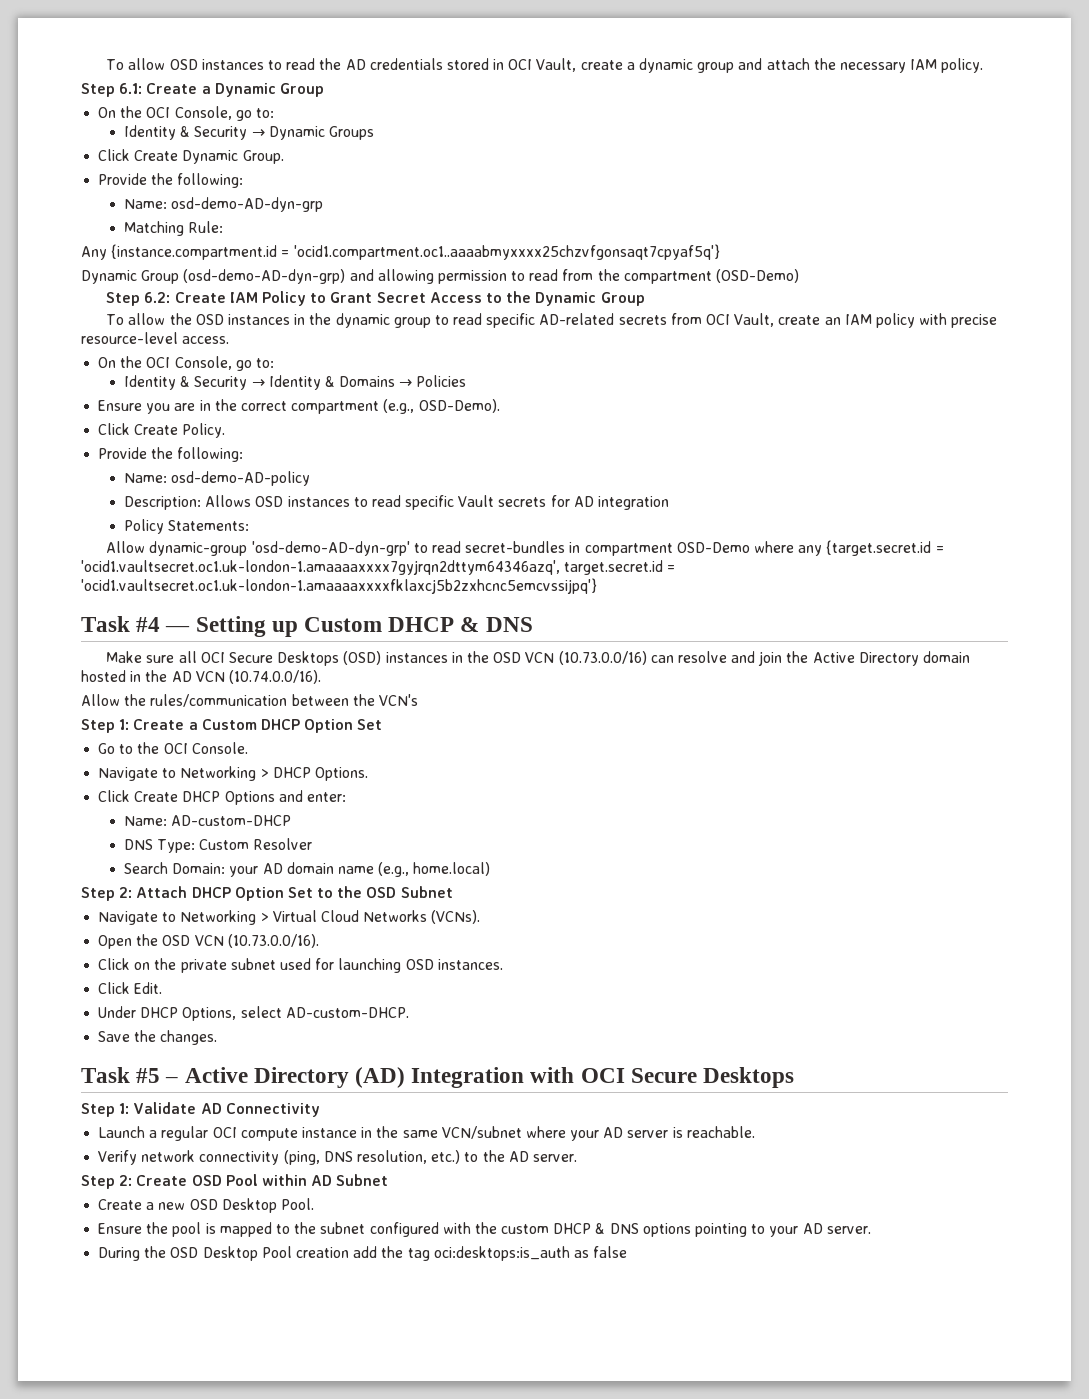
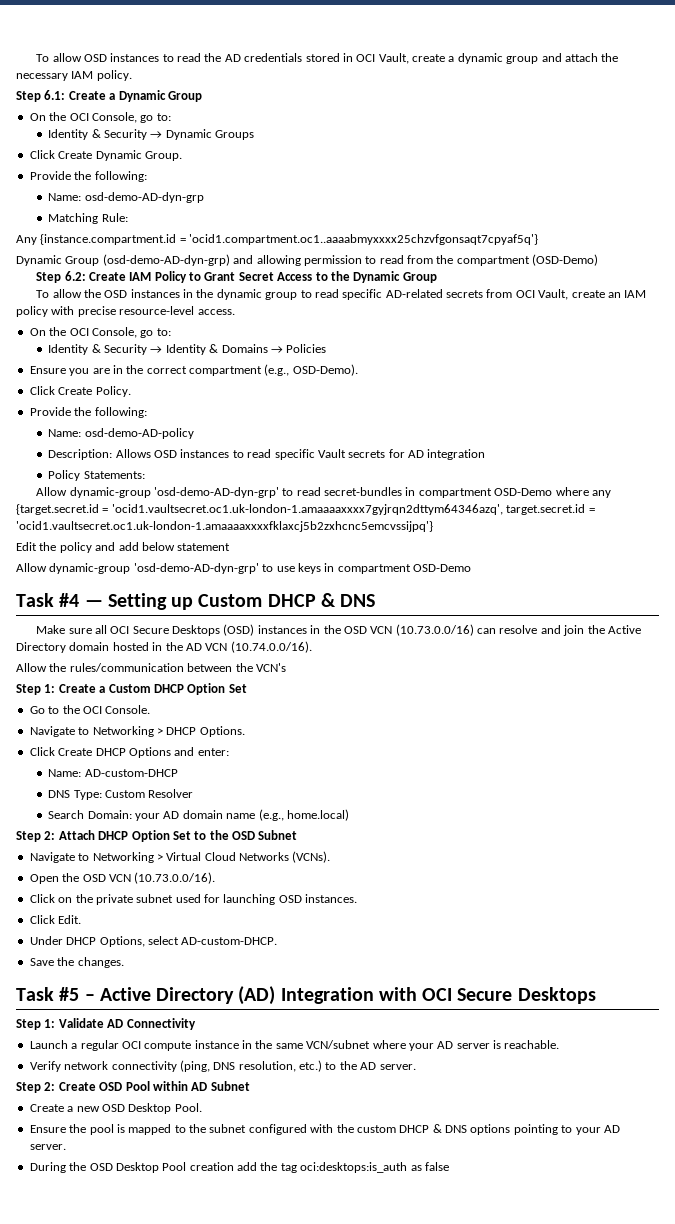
+ Edit the policy and add below statement
+ Allow dynamic-group 'osd-demo-AD-dyn-grp' to use keys in compartment OSD-Demo

